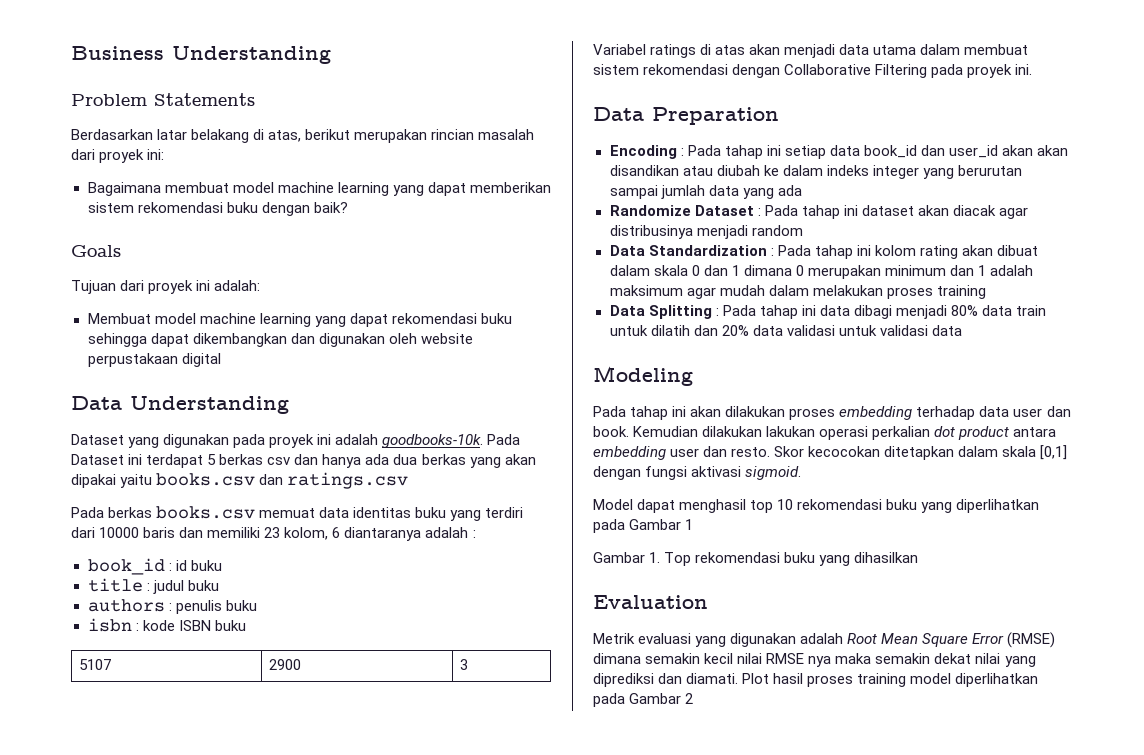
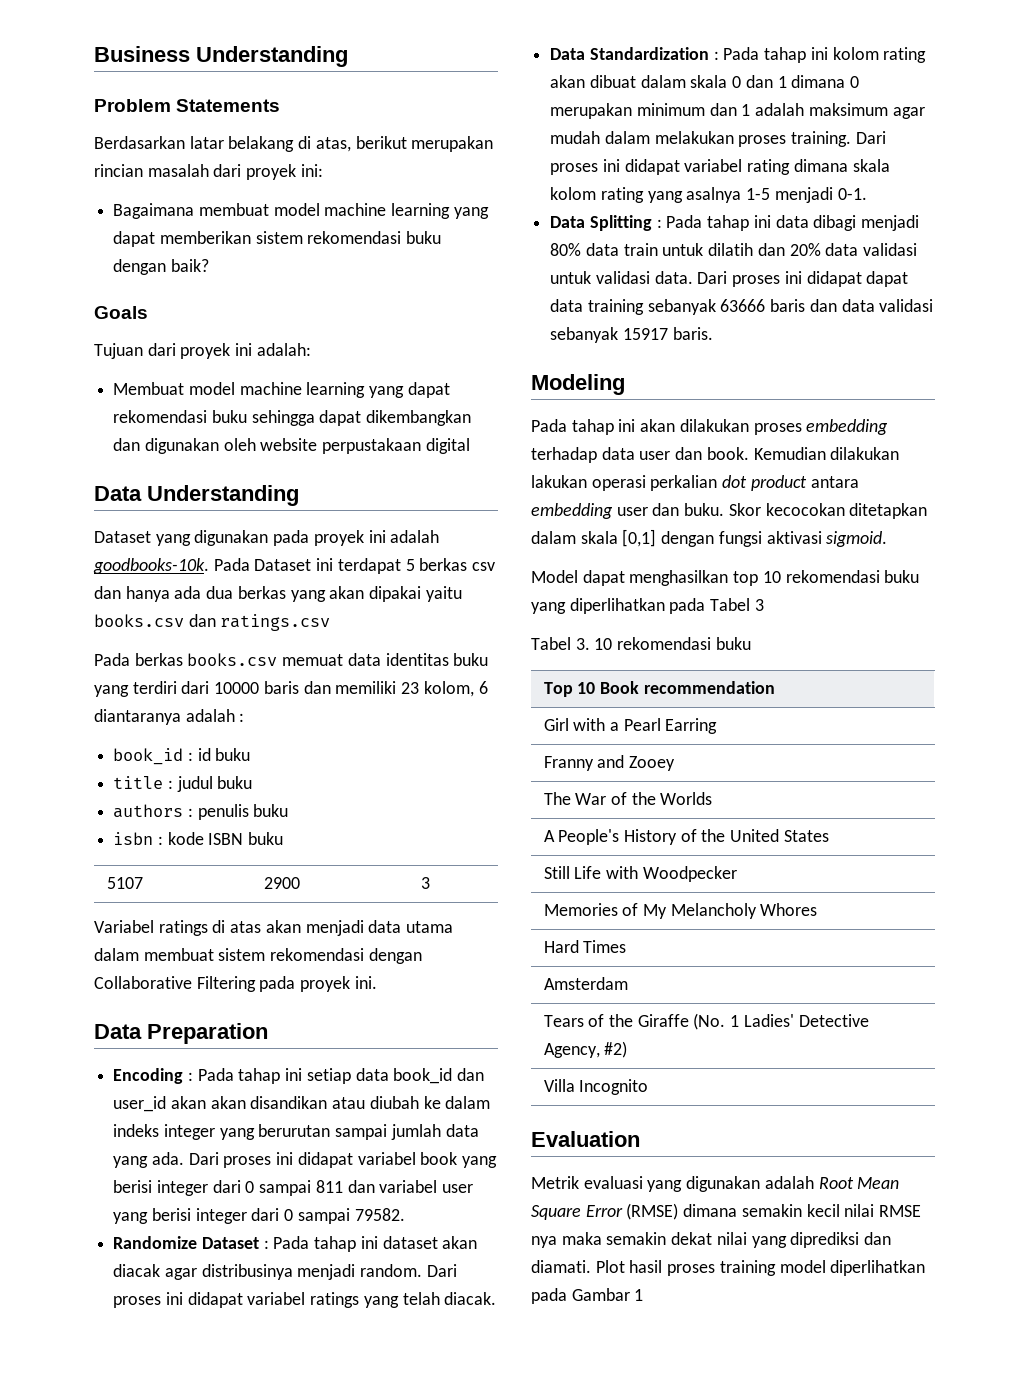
- Encoding : Pada tahap ini setiap data book_id dan user_id akan akan disandikan atau diubah ke dalam indeks integer yang berurutan sampai jumlah data yang ada
+ Encoding : Pada tahap ini setiap data book_id dan user_id akan akan disandikan atau diubah ke dalam indeks integer yang berurutan sampai jumlah data yang ada. Dari proses ini didapat variabel book yang berisi integer dari 0 sampai 811 dan variabel user yang berisi integer dari 0 sampai 79582.
- Randomize Dataset : Pada tahap ini dataset akan diacak agar distribusinya menjadi random
+ Randomize Dataset : Pada tahap ini dataset akan diacak agar distribusinya menjadi random. Dari proses ini didapat variabel ratings yang telah diacak.
- Data Standardization : Pada tahap ini kolom rating akan dibuat dalam skala 0 dan 1 dimana 0 merupakan minimum dan 1 adalah maksimum agar mudah dalam melakukan proses training
+ Data Standardization : Pada tahap ini kolom rating akan dibuat dalam skala 0 dan 1 dimana 0 merupakan minimum dan 1 adalah maksimum agar mudah dalam melakukan proses training. Dari proses ini didapat variabel rating dimana skala kolom rating yang asalnya 1-5 menjadi 0-1.
- Data Splitting : Pada tahap ini data dibagi menjadi 80% data train untuk dilatih dan 20% data validasi untuk validasi data
+ Data Splitting : Pada tahap ini data dibagi menjadi 80% data train untuk dilatih dan 20% data validasi untuk validasi data. Dari proses ini didapat dapat data training sebanyak 63666 baris dan data validasi sebanyak 15917 baris.
- Kemudian dilakukan lakukan operasi perkalian dot product antara embedding user dan resto.
+ Kemudian dilakukan lakukan operasi perkalian dot product antara embedding user dan buku.
- Model dapat menghasil top 10 rekomendasi buku yang diperlihatkan pada Gambar 1
- Gambar 1. Top rekomendasi buku yang dihasilkan
+ Model dapat menghasilkan top 10 rekomendasi buku yang diperlihatkan pada Tabel 3
+ Tabel 3. 10 rekomendasi buku
+ Top 10 Book recommendation
+ Girl with a Pearl Earring
+ Franny and Zooey
+ The War of the Worlds
+ A People's History of the United States
+ Still Life with Woodpecker
+ Memories of My Melancholy Whores
+ Hard Times
+ Amsterdam
+ Tears of the Giraffe (No. 1 Ladies' Detective Agency, #2)
+ Villa Incognito
- Plot hasil proses training model diperlihatkan pada Gambar 2
+ Plot hasil proses training model diperlihatkan pada Gambar 1

